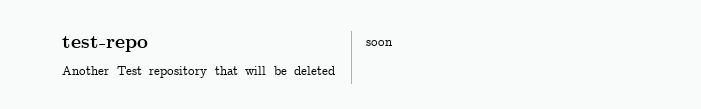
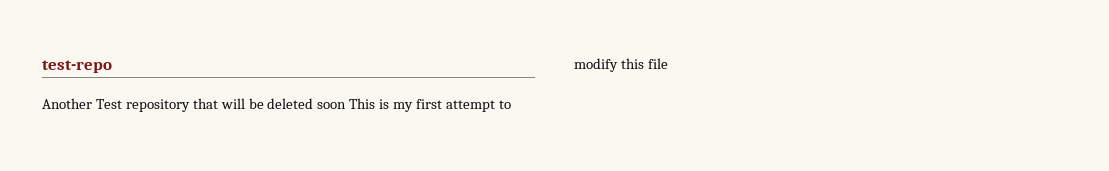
- Another Test repository that will be deleted soon
+ Another Test repository that will be deleted soon This is my first attempt to modify this file

